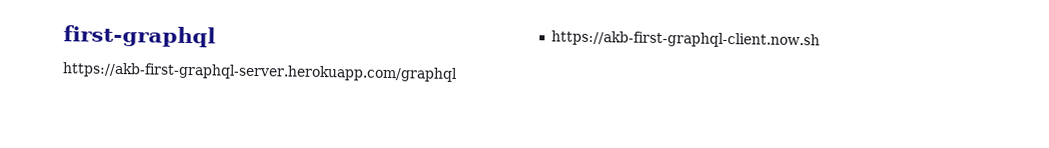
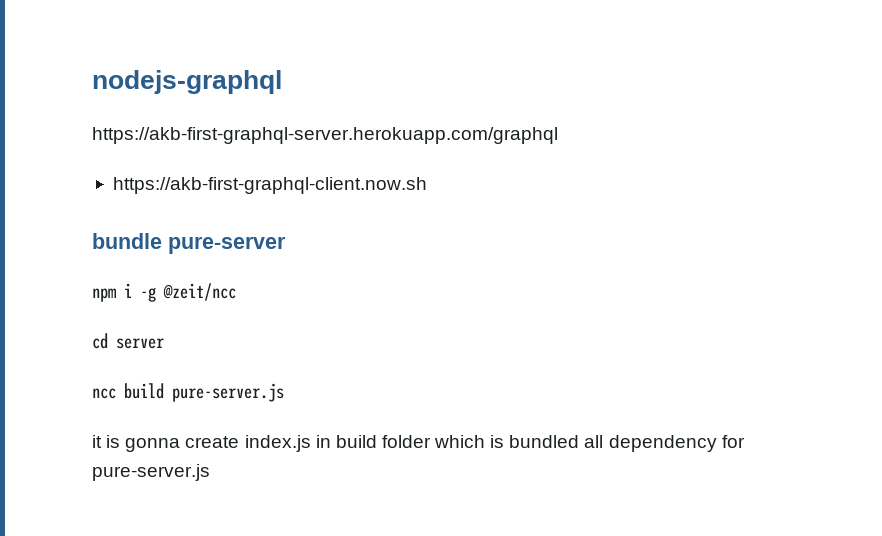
- first-graphql
+ nodejs-graphql
+ bundle pure-server
+ npm i -g @zeit/ncc
+ cd server
+ ncc build pure-server.js
+ it is gonna create index.js in build folder which is bundled all dependency for pure-server.js

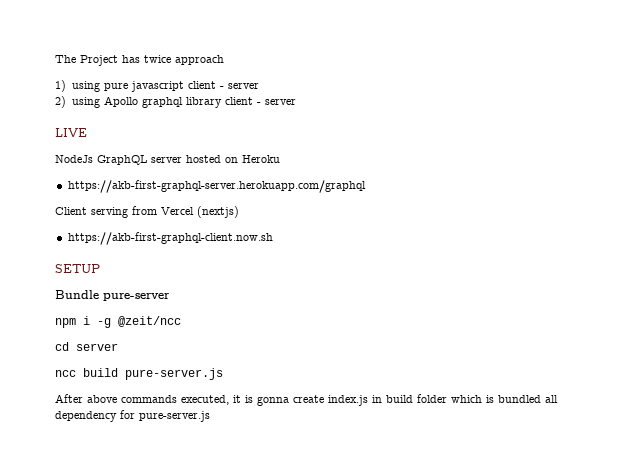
- nodejs-graphql
+ The Project has twice approach
+ 1) using pure javascript client - server
+ 2) using Apollo graphql library client - server
+ LIVE
+ NodeJs GraphQL server hosted on Heroku
  https://akb-first-graphql-server.herokuapp.com/graphql
+ Client serving from Vercel (nextjs)
- bundle pure-server
+ SETUP
+ Bundle pure-server
- it is gonna create index.js in build folder which is bundled all dependency for pure-server.js
+ After above commands executed, it is gonna create index.js in build folder which is bundled all dependency for pure-server.js

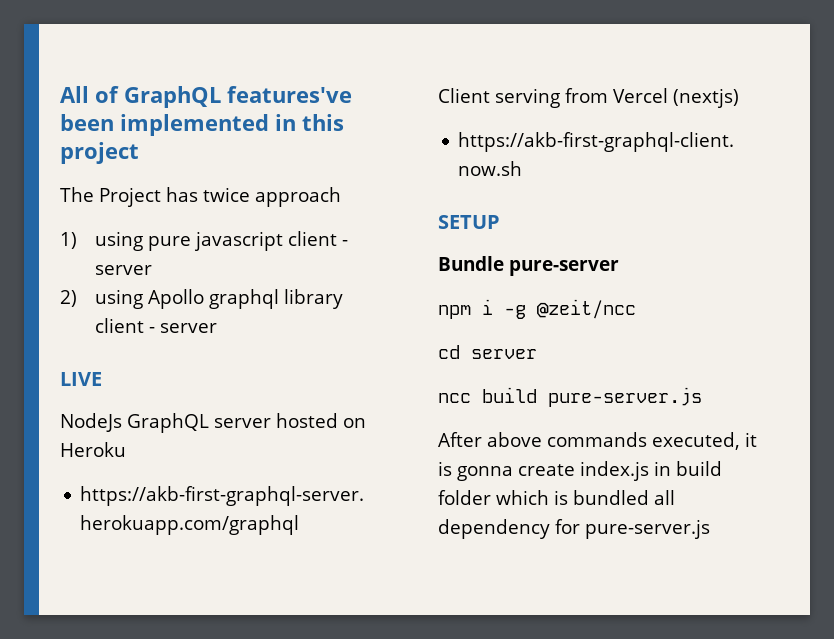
+ All of GraphQL features've been implemented in this project

